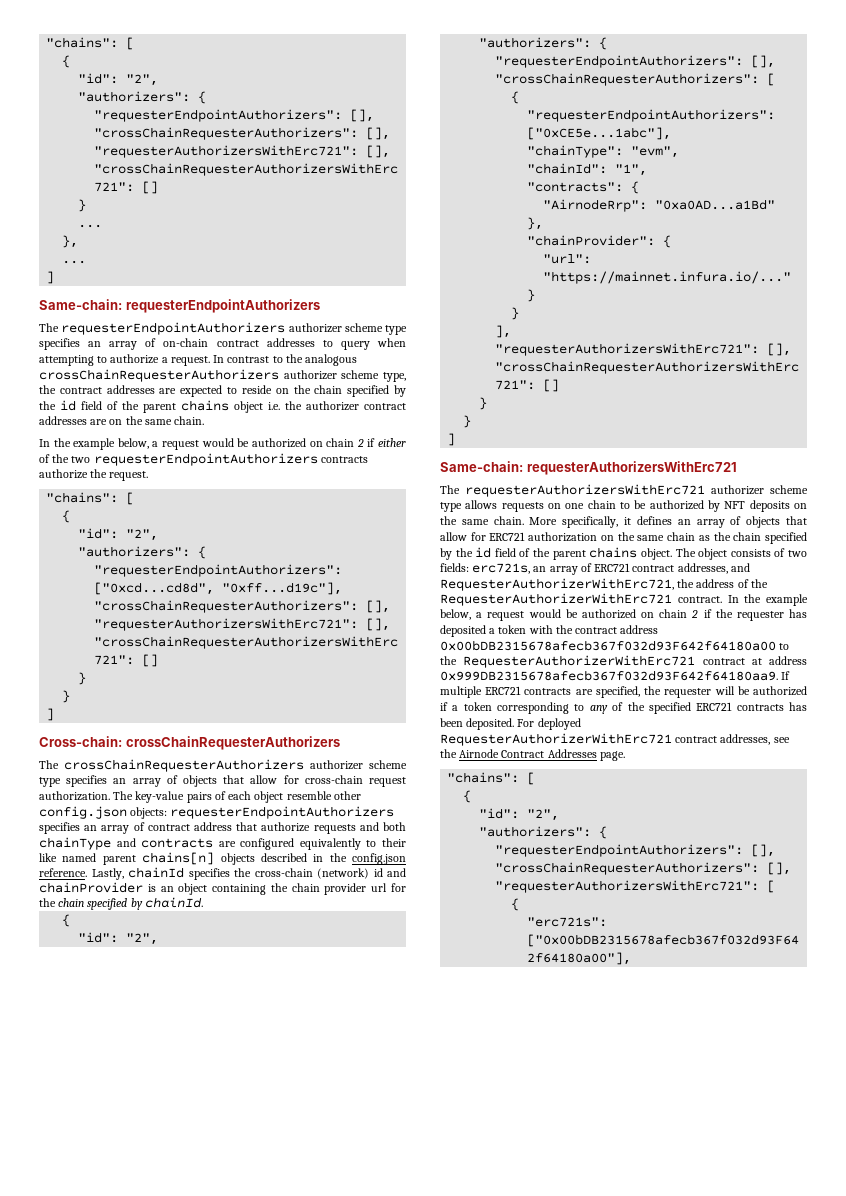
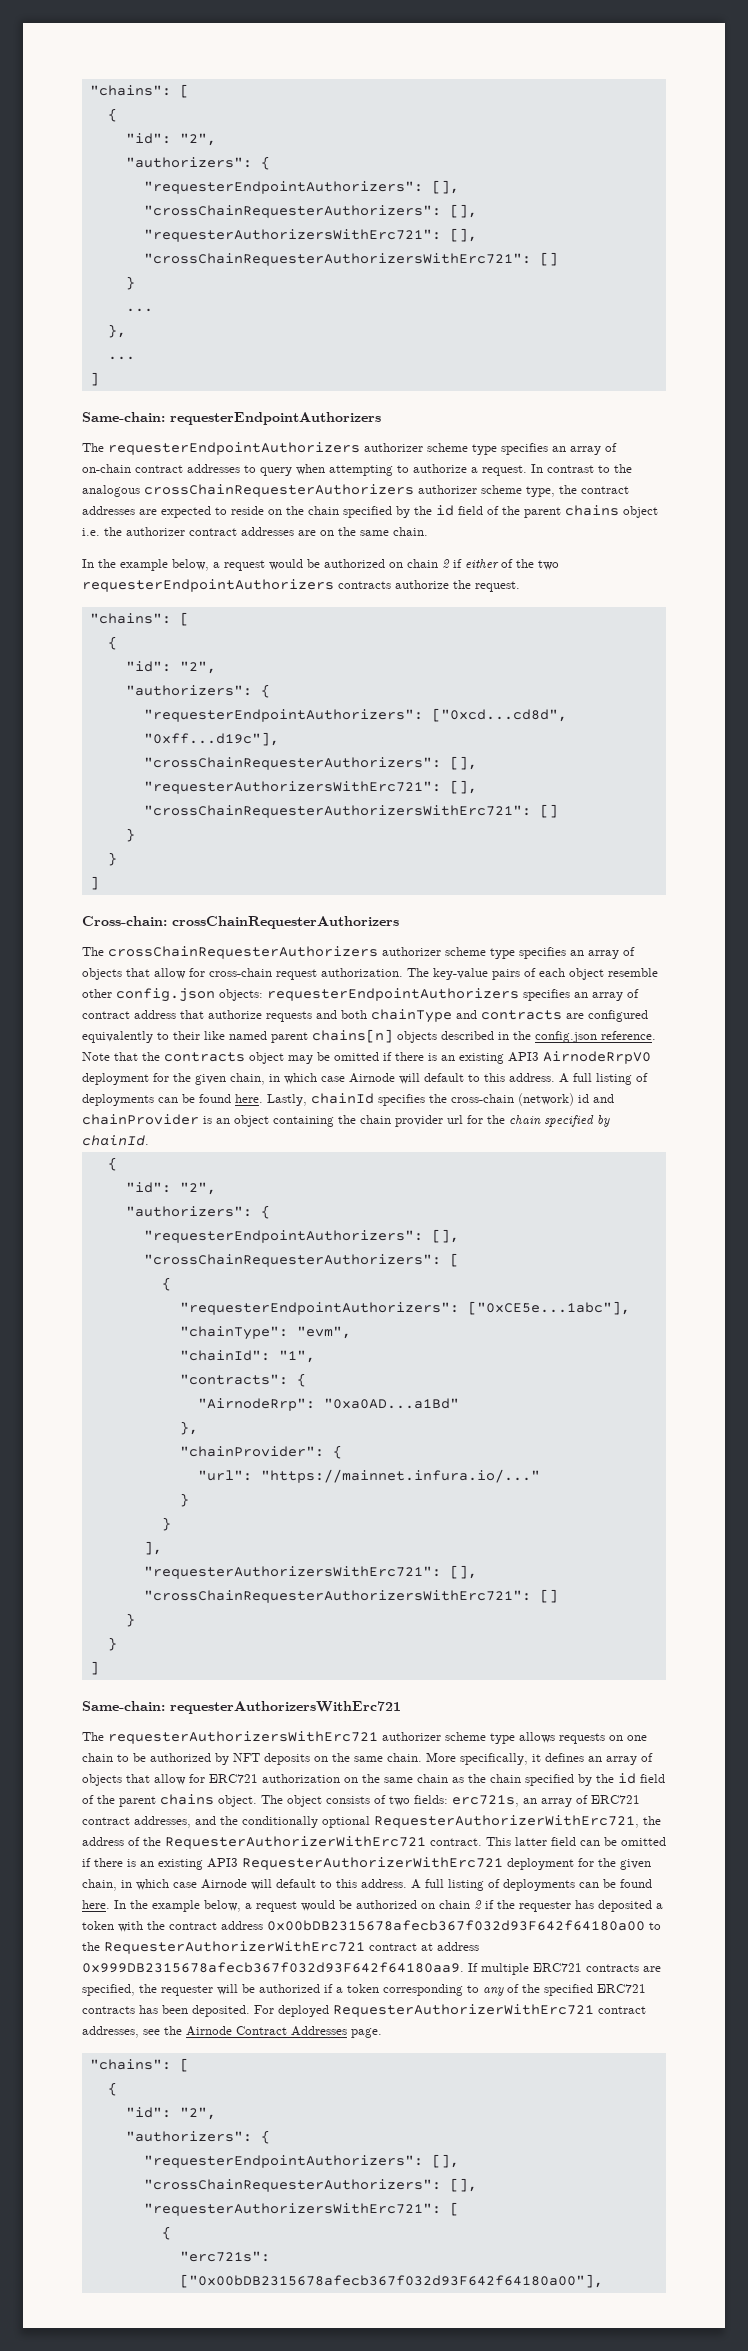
+ Note that the contracts object may be omitted if there is an existing API3 AirnodeRrpV0 deployment for the given chain, in which case Airnode will default to this address. A full listing of deployments can be found here.
- The object consists of two fields: erc721s, an array of ERC721 contract addresses, and RequesterAuthorizerWithErc721, the address of the RequesterAuthorizerWithErc721 contract.
+ The object consists of two fields: erc721s, an array of ERC721 contract addresses, and the conditionally optional RequesterAuthorizerWithErc721, the address of the RequesterAuthorizerWithErc721 contract.
+ This latter field can be omitted if there is an existing API3 RequesterAuthorizerWithErc721 deployment for the given chain, in which case Airnode will default to this address. A full listing of deployments can be found here.

